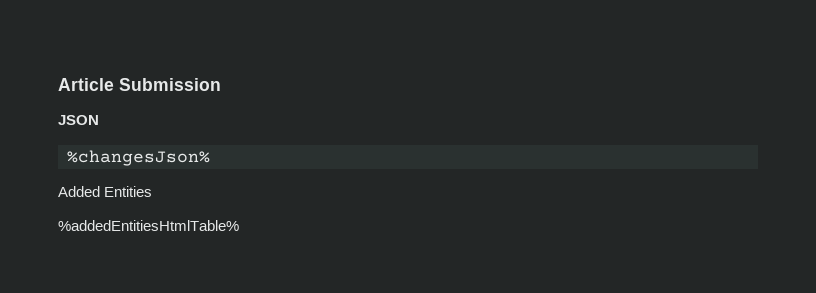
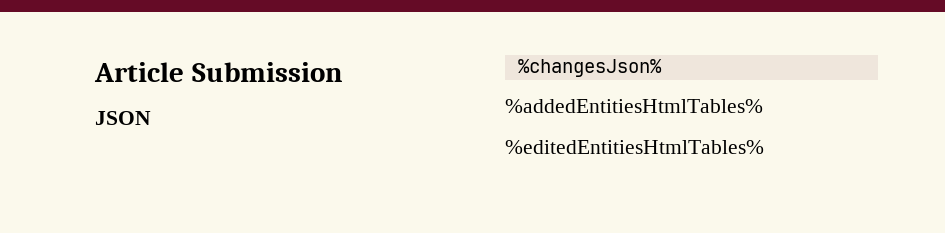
- Added Entities
- %addedEntitiesHtmlTable%
+ %addedEntitiesHtmlTables%
+ %editedEntitiesHtmlTables%

